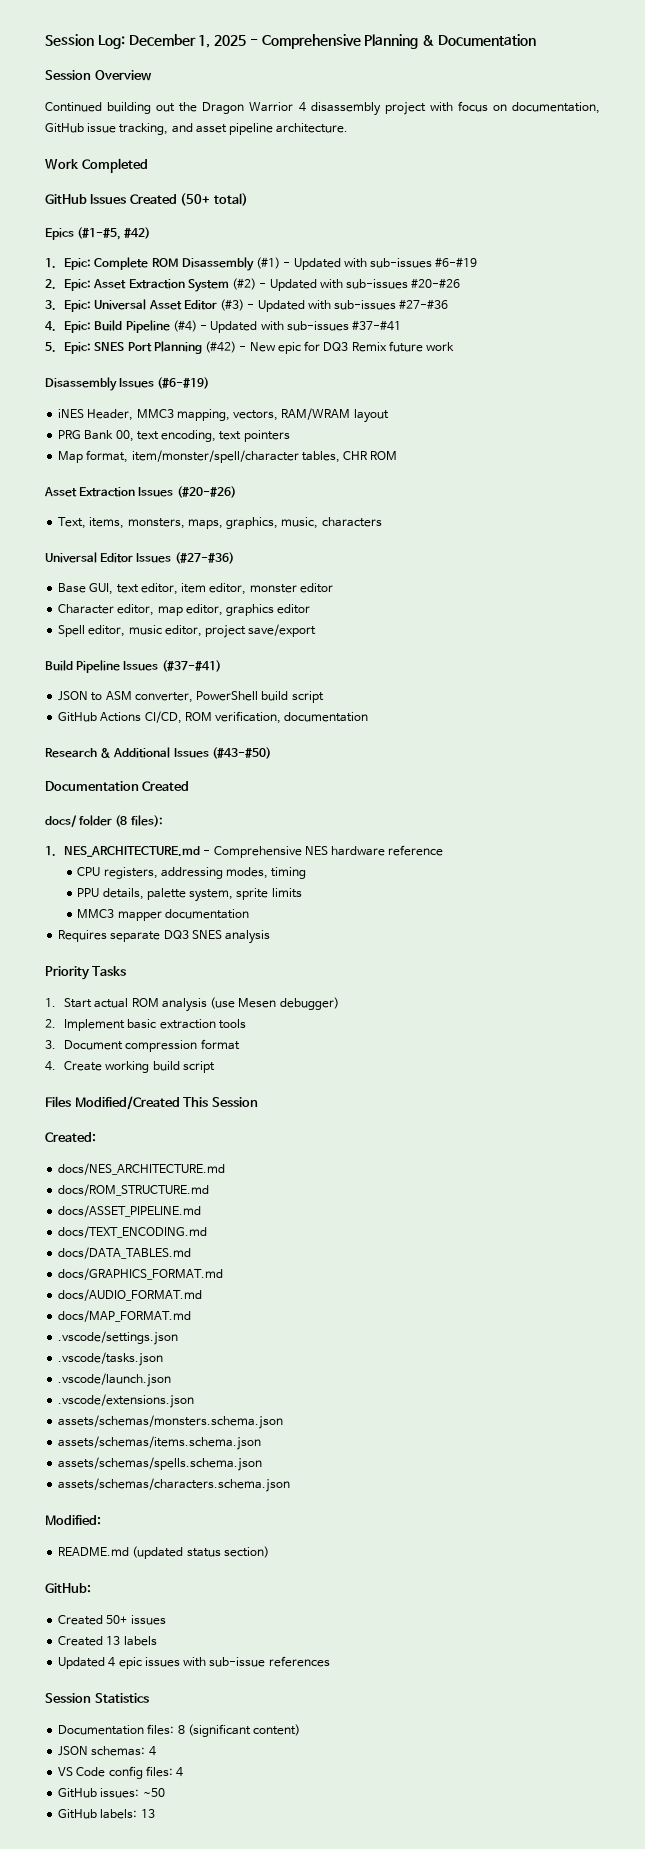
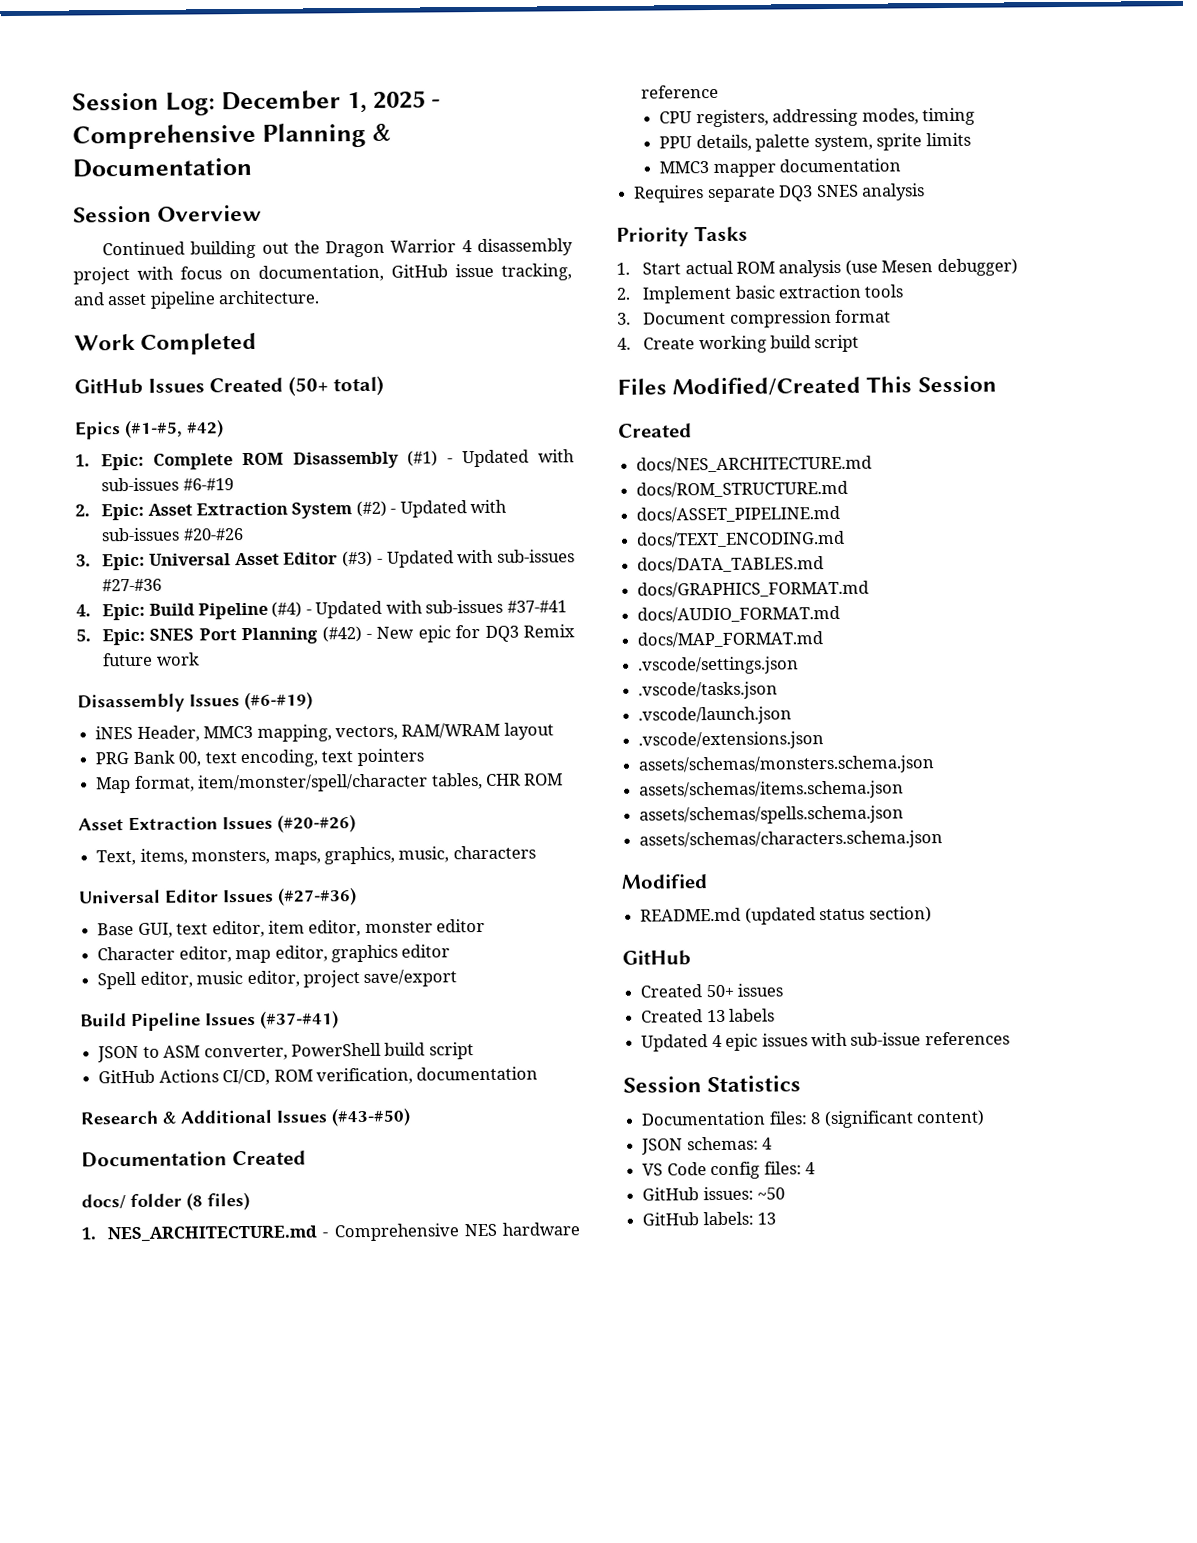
- docs/ folder (8 files):
+ docs/ folder (8 files)
  Files Modified/Created This Session
- Created:
+ Created
- Modified:
+ Modified
  README.md (updated status section)
- GitHub:
+ GitHub

